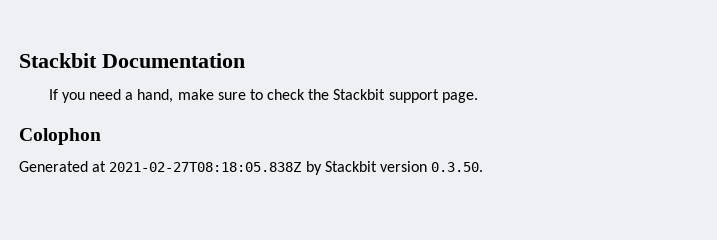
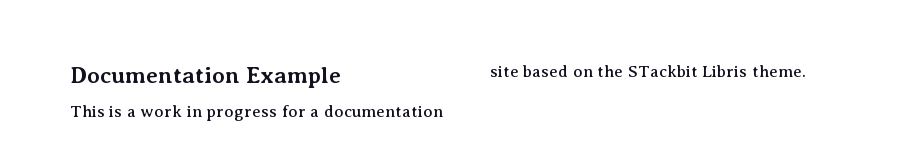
- Stackbit Documentation
- If you need a hand, make sure to check the Stackbit support page.
- Colophon
- Generated at 2021-02-27T08:18:05.838Z by Stackbit version 0.3.50.
+ Documentation Example
+ This is a work in progress for a documentation site based on the STackbit Libris theme.

